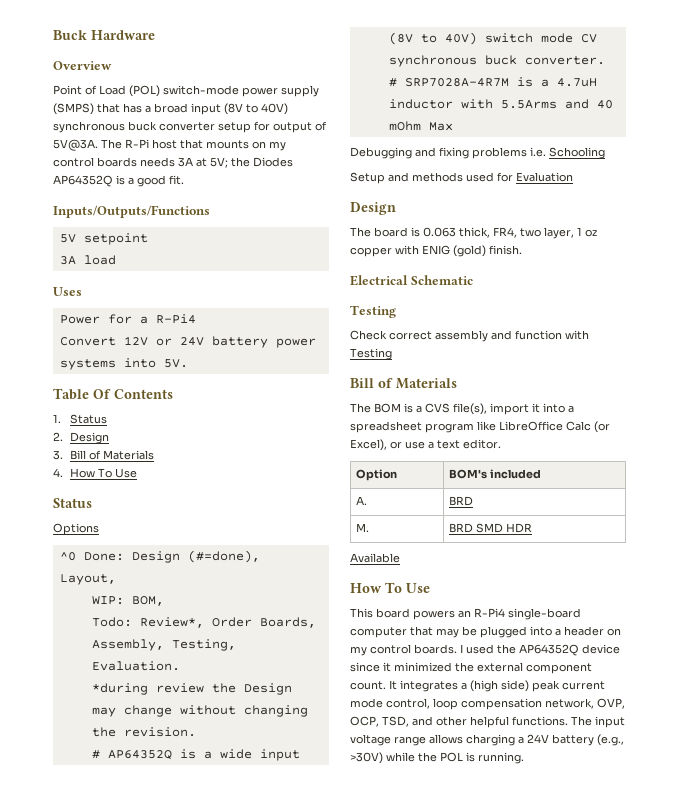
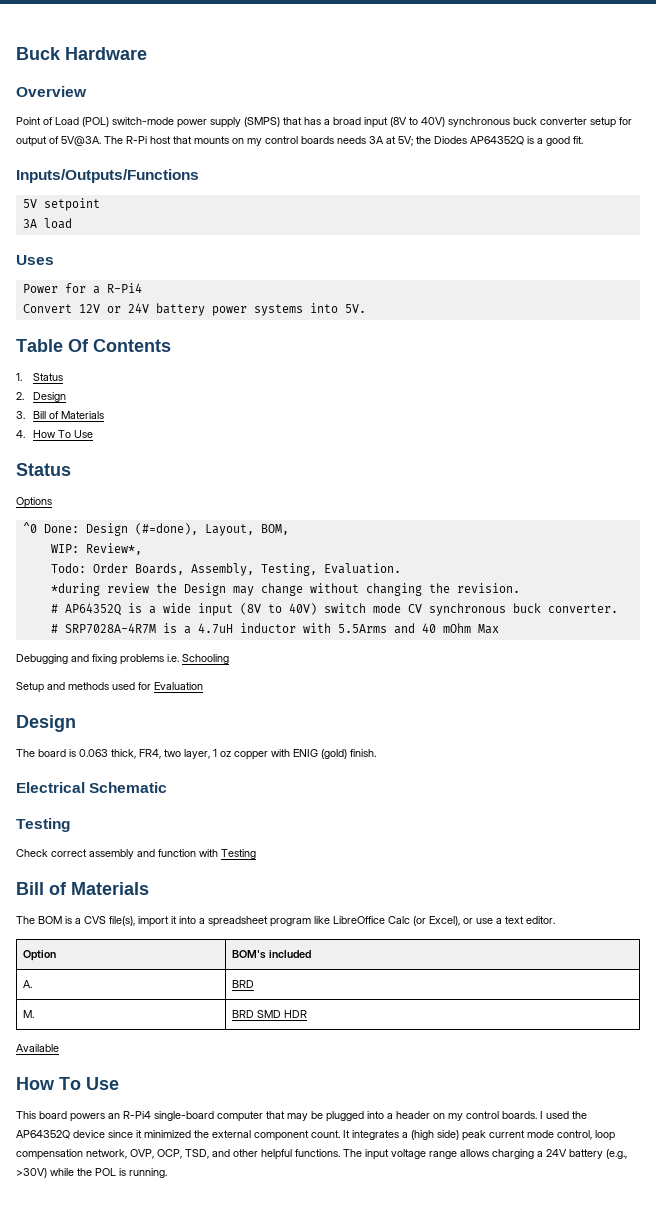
- ^0 Done: Design (#=done), Layout,
+ ^0 Done: Design (#=done), Layout, BOM,
- WIP: BOM,
+ WIP: Review*,
- Todo: Review*, Order Boards, Assembly, Testing, Evaluation.
+ Todo: Order Boards, Assembly, Testing, Evaluation.

